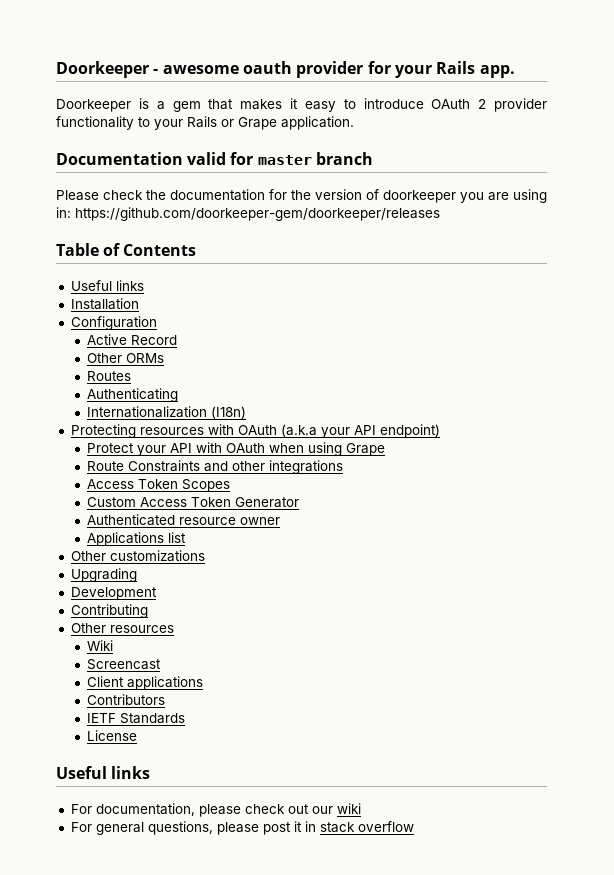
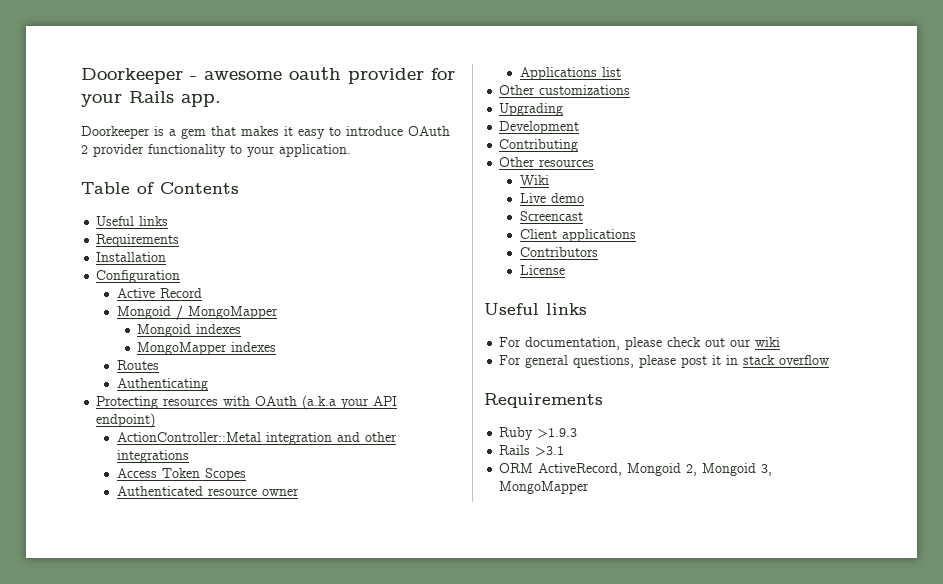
- Doorkeeper is a gem that makes it easy to introduce OAuth 2 provider functionality to your Rails or Grape application.
- Documentation valid for master branch
- Please check the documentation for the version of doorkeeper you are using in: https://github.com/doorkeeper-gem/doorkeeper/releases
+ Doorkeeper is a gem that makes it easy to introduce OAuth 2 provider functionality to your application.
  Table of Contents
  Useful links
+ Requirements
- Other ORMs
+ Mongoid / MongoMapper
+ Mongoid indexes
+ MongoMapper indexes
- Internationalization (I18n)
- Protect your API with OAuth when using Grape
- Route Constraints and other integrations
+ ActionController::Metal integration and other integrations
- Custom Access Token Generator
+ Live demo
- IETF Standards
  For general questions, please post it in stack overflow
+ Requirements
+ Ruby >1.9.3
+ Rails >3.1
+ ORM ActiveRecord, Mongoid 2, Mongoid 3, MongoMapper

